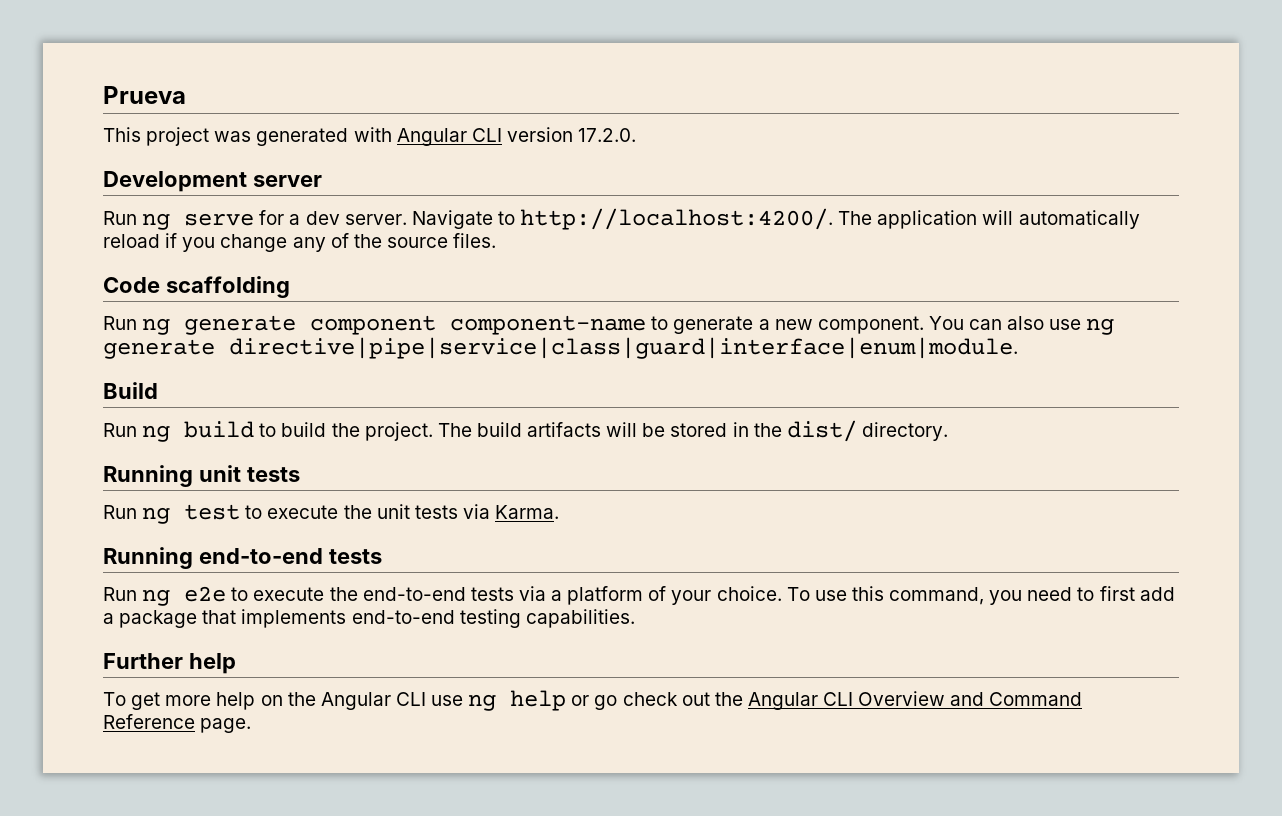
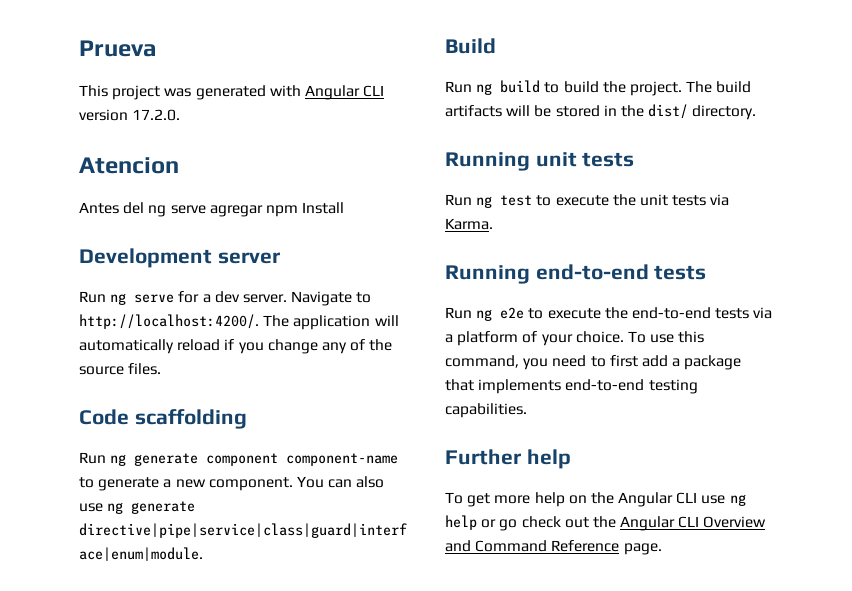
+ Atencion
+ Antes del ng serve agregar npm Install

